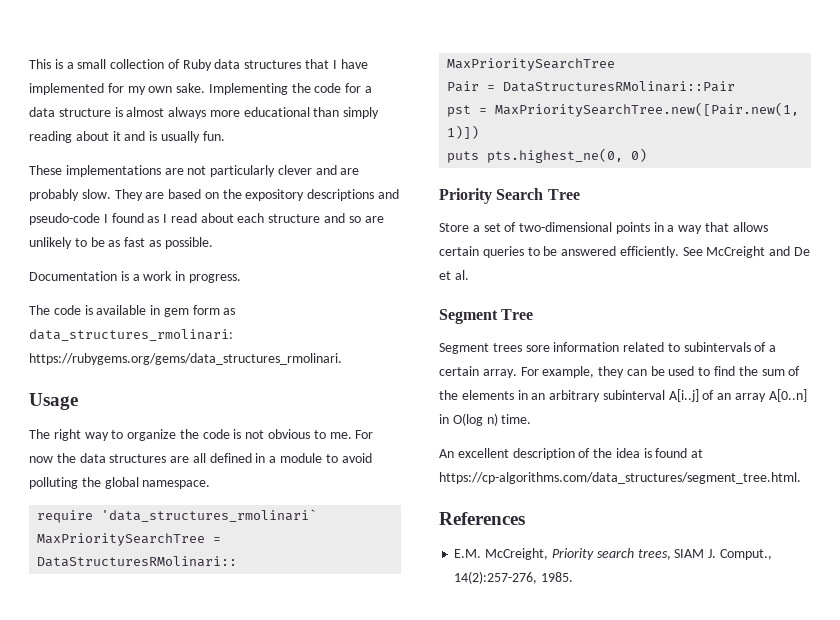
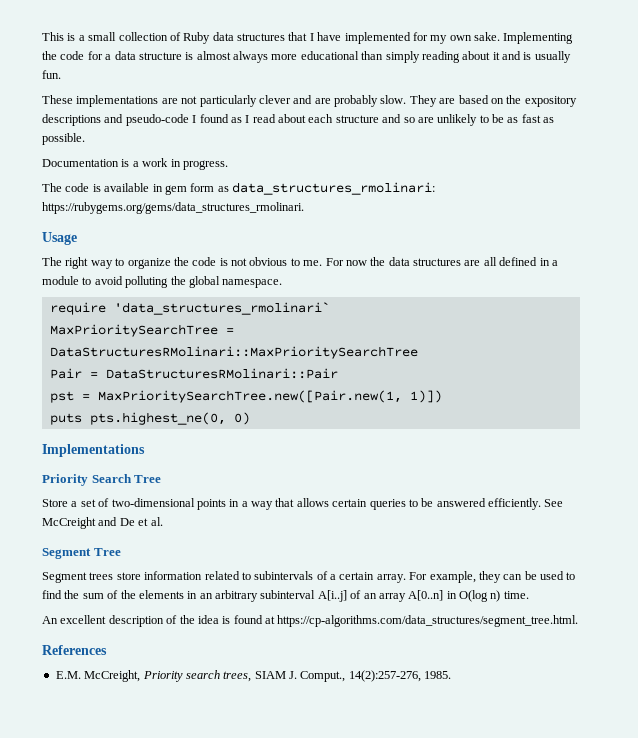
+ Implementations
- Segment trees sore information related to subintervals of a certain array.
+ Segment trees store information related to subintervals of a certain array.

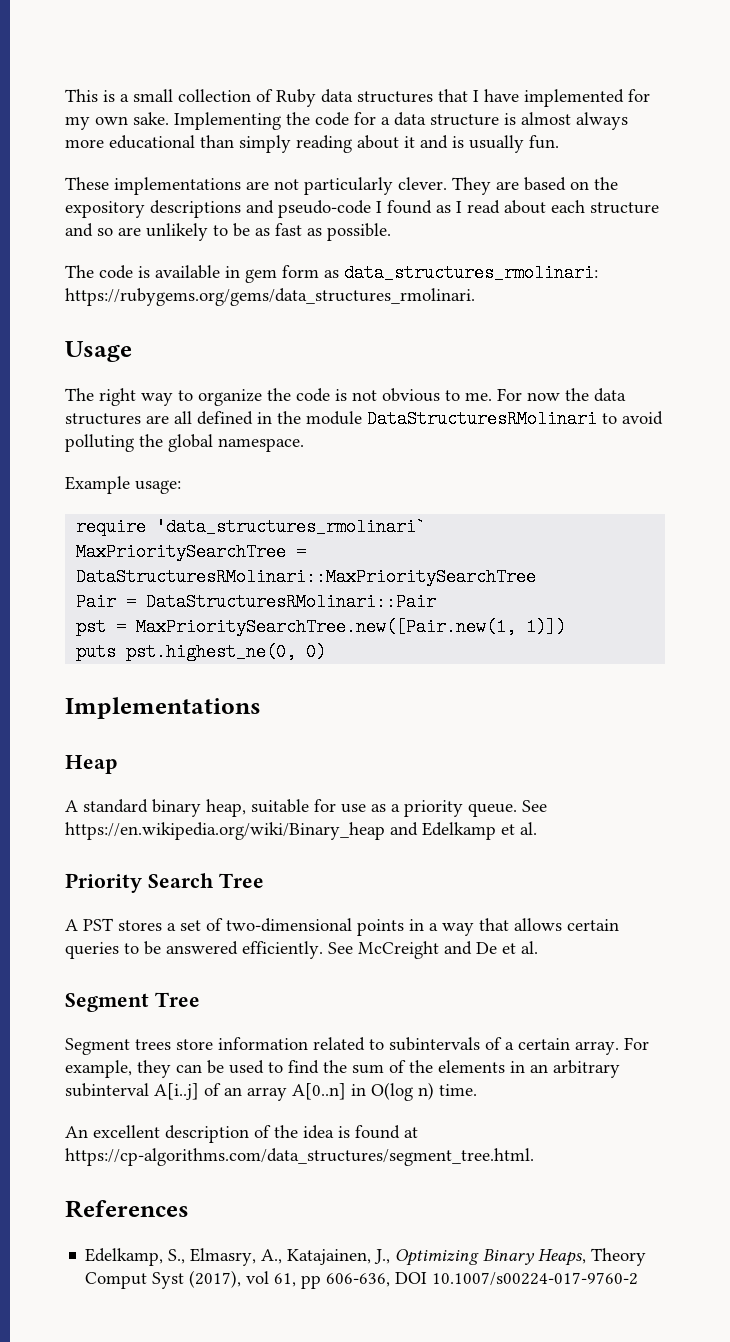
- These implementations are not particularly clever and are probably slow.
+ These implementations are not particularly clever.
- Documentation is a work in progress.
- For now the data structures are all defined in a module to avoid polluting the global namespace.
+ For now the data structures are all defined in the module DataStructuresRMolinari to avoid polluting the global namespace.
+ Example usage:
- puts pts.highest_ne(0, 0)
+ puts pst.highest_ne(0, 0)
+ Heap
+ A standard binary heap, suitable for use as a priority queue. See https://en.wikipedia.org/wiki/Binary_heap and Edelkamp et al.
- Store a set of two-dimensional points in a way that allows certain queries to be answered efficiently.
+ A PST stores a set of two-dimensional points in a way that allows certain queries to be answered efficiently.
- E.M. McCreight, Priority search trees, SIAM J. Comput., 14(2):257-276, 1985.
+ Edelkamp, S., Elmasry, A., Katajainen, J., Optimizing Binary Heaps, Theory Comput Syst (2017), vol 61, pp 606-636, DOI 10.1007/s00224-017-9760-2

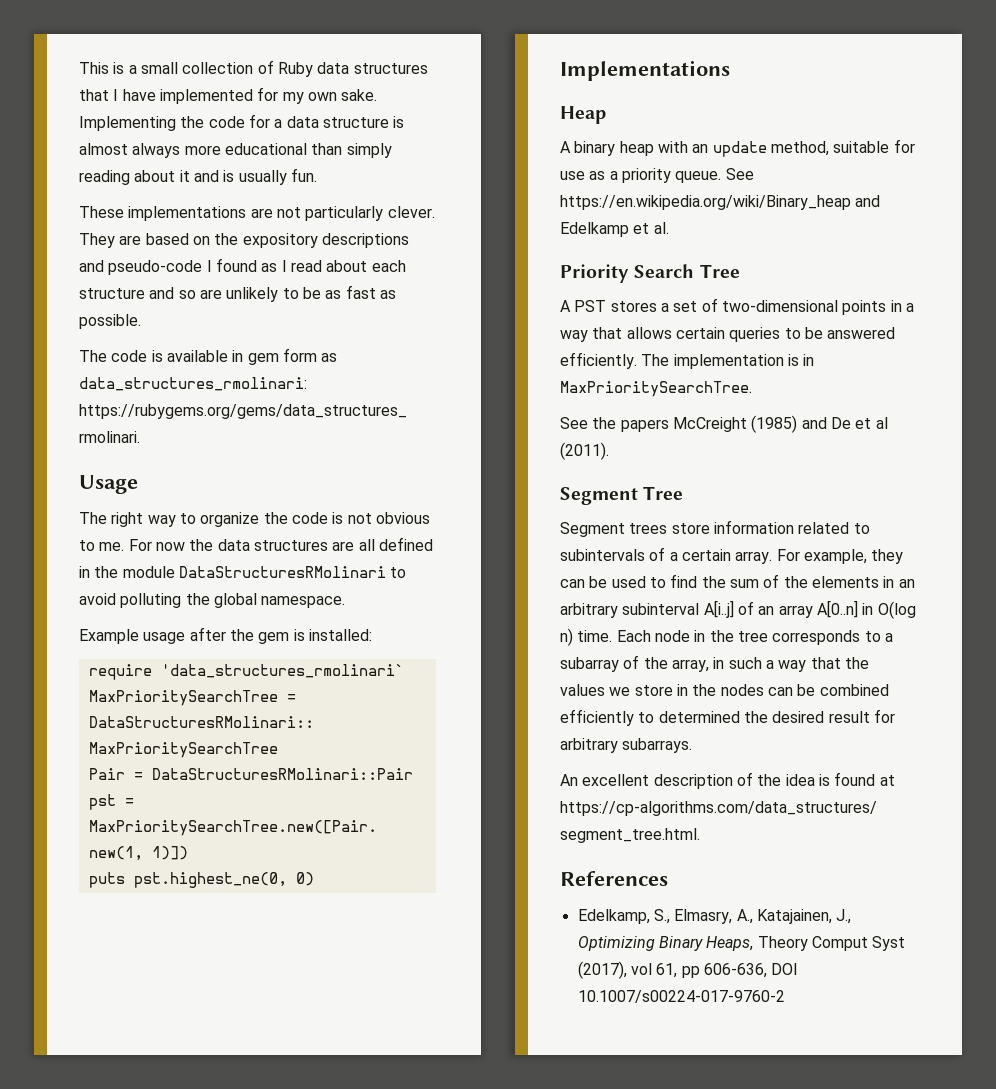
- Example usage:
+ Example usage after the gem is installed:
- A standard binary heap, suitable for use as a priority queue.
+ A binary heap with an update method, suitable for use as a priority queue.
- See McCreight and De et al.
+ The implementation is in MaxPrioritySearchTree.
+ See the papers McCreight (1985) and De et al (2011).
+ Each node in the tree corresponds to a subarray of the array, in such a way that the values we store in the nodes can be combined efficiently to determined the desired result for arbitrary subarrays.

